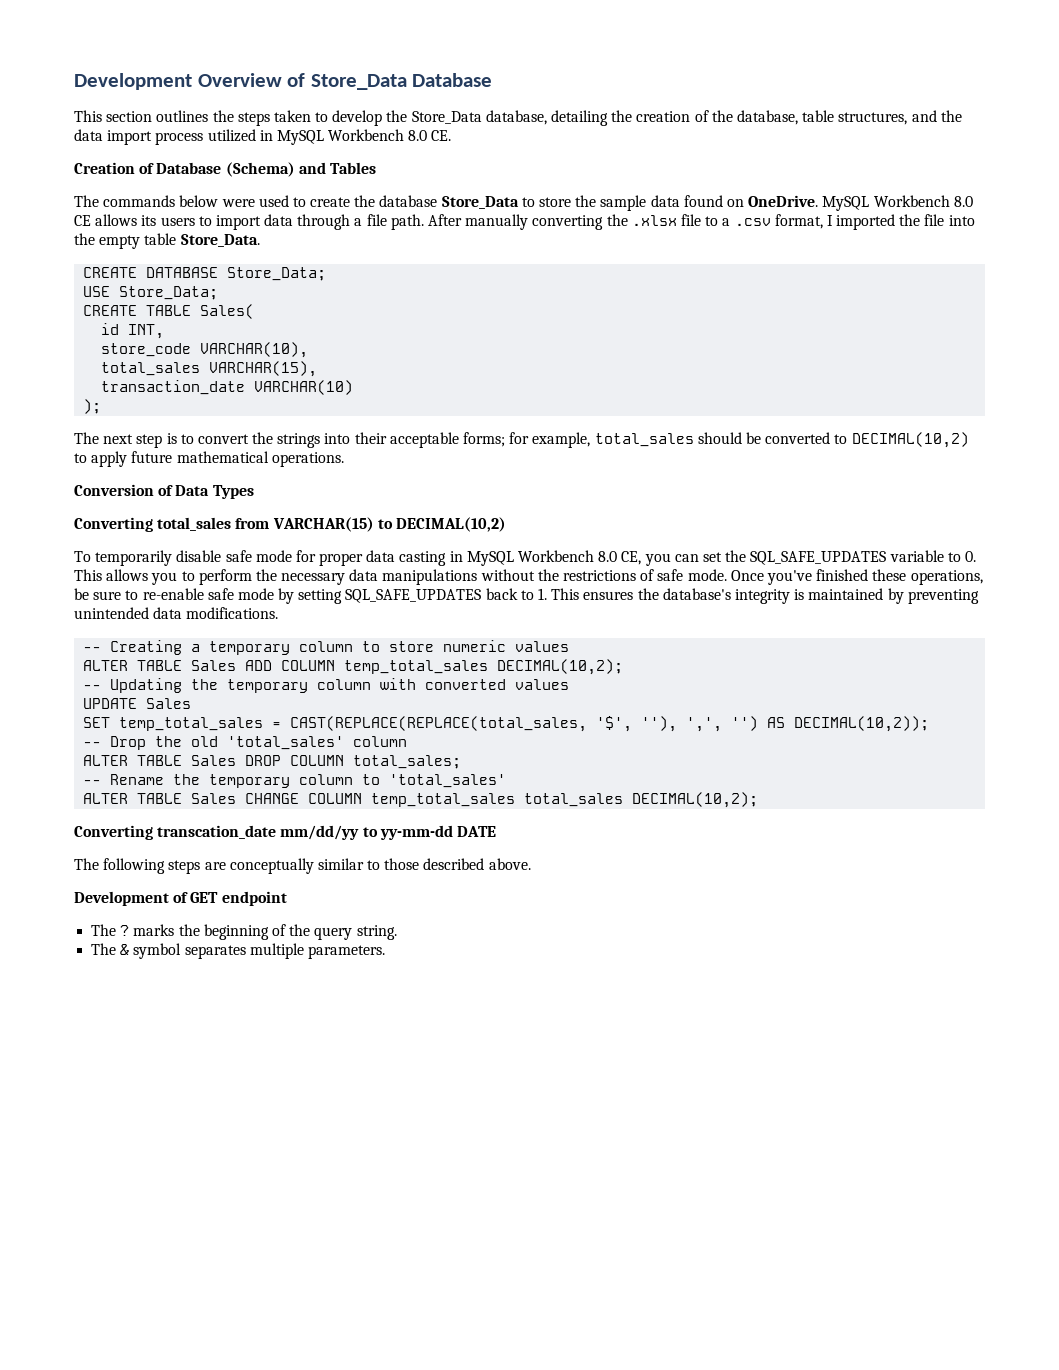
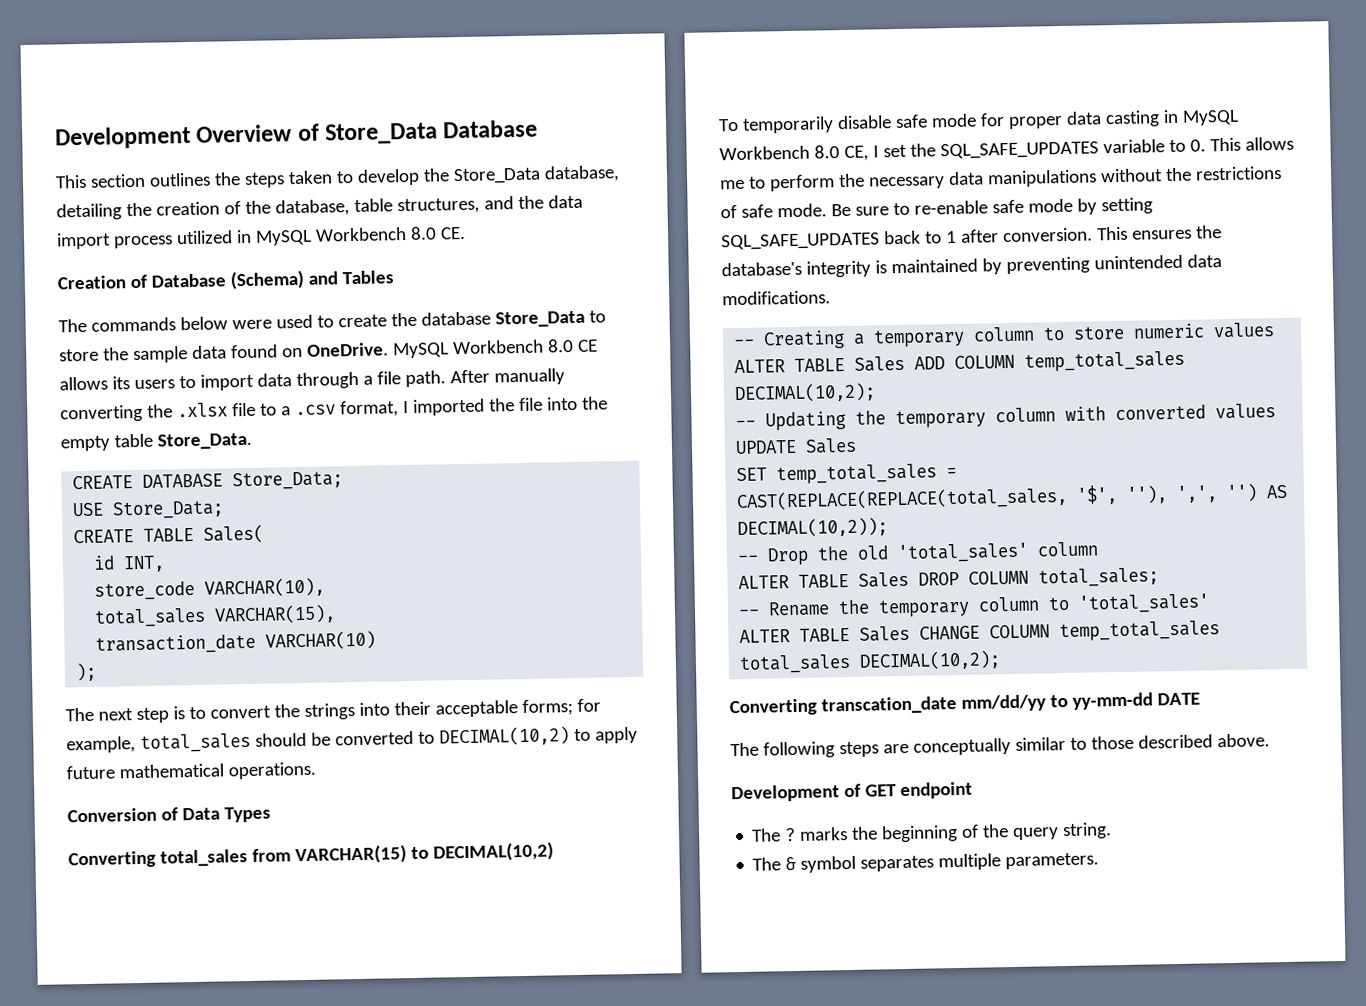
- To temporarily disable safe mode for proper data casting in MySQL Workbench 8.0 CE, you can set the SQL_SAFE_UPDATES variable to 0. This allows you to perform the necessary data manipulations without the restrictions of safe mode.
+ To temporarily disable safe mode for proper data casting in MySQL Workbench 8.0 CE, I set the SQL_SAFE_UPDATES variable to 0. This allows me to perform the necessary data manipulations without the restrictions of safe mode.
- Once you've finished these operations, be sure to re-enable safe mode by setting SQL_SAFE_UPDATES back to 1. This ensures the database's integrity is maintained by preventing unintended data modifications.
+ Be sure to re-enable safe mode by setting SQL_SAFE_UPDATES back to 1 after conversion. This ensures the database's integrity is maintained by preventing unintended data modifications.

